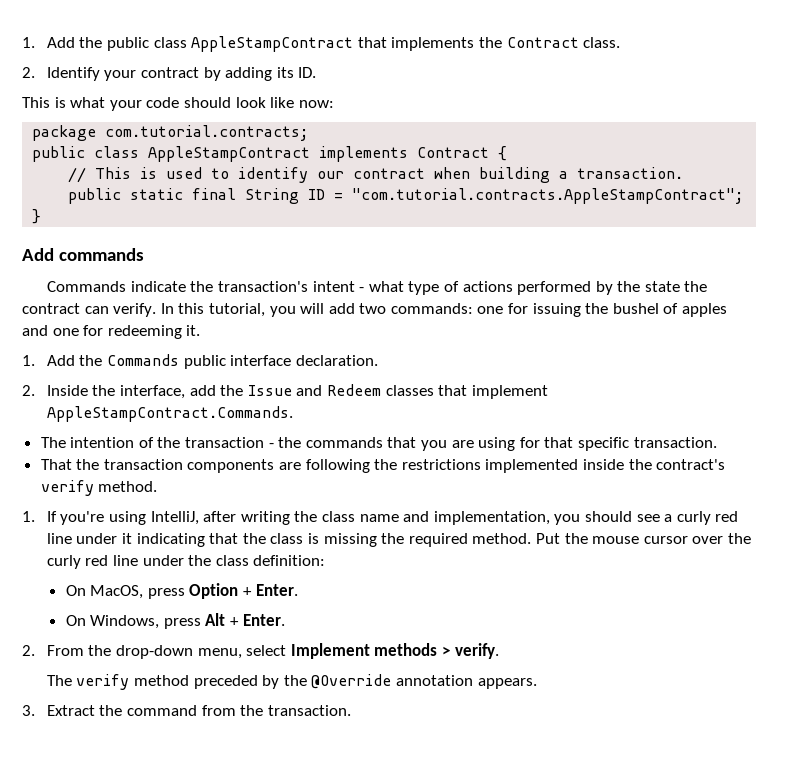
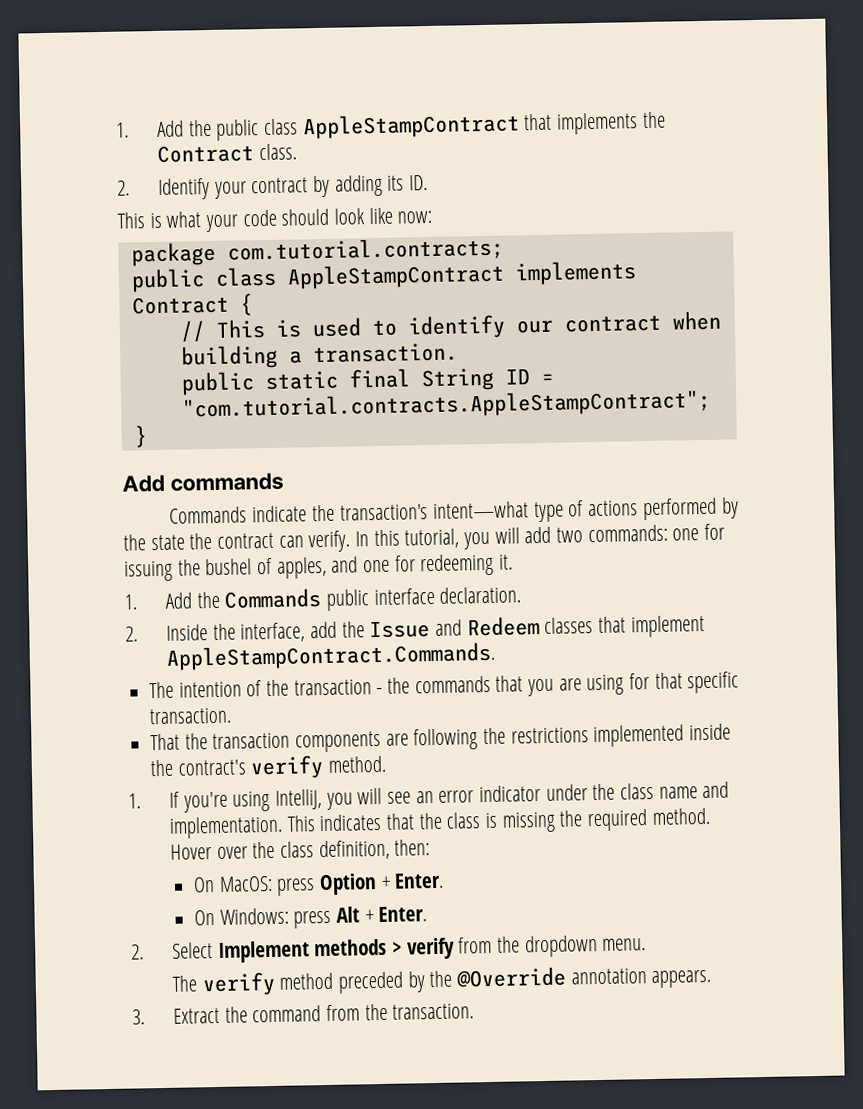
- Commands indicate the transaction's intent - what type of actions performed by the state the contract can verify.
+ Commands indicate the transaction's intent—what type of actions performed by the state the contract can verify.
- In this tutorial, you will add two commands: one for issuing the bushel of apples and one for redeeming it.
+ In this tutorial, you will add two commands: one for issuing the bushel of apples, and one for redeeming it.
- 1. If you're using IntelliJ, after writing the class name and implementation, you should see a curly red line under it indicating that the class is missing the required method.
+ 1. If you're using IntelliJ, you will see an error indicator under the class name and implementation. This indicates that the class is missing the required method.
- Put the mouse cursor over the curly red line under the class definition:
- On MacOS, press Option + Enter.
+ Hover over the class definition, then:
+ On MacOS: press Option + Enter.
- On Windows, press Alt + Enter.
+ On Windows: press Alt + Enter.
- 2. From the drop-down menu, select Implement methods > verify.
+ 2. Select Implement methods > verify from the dropdown menu.

